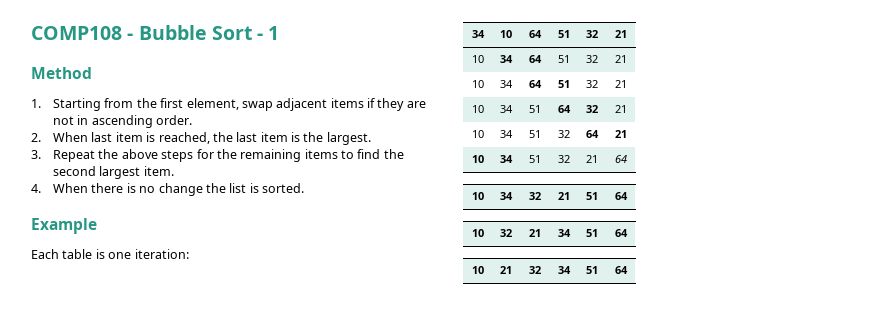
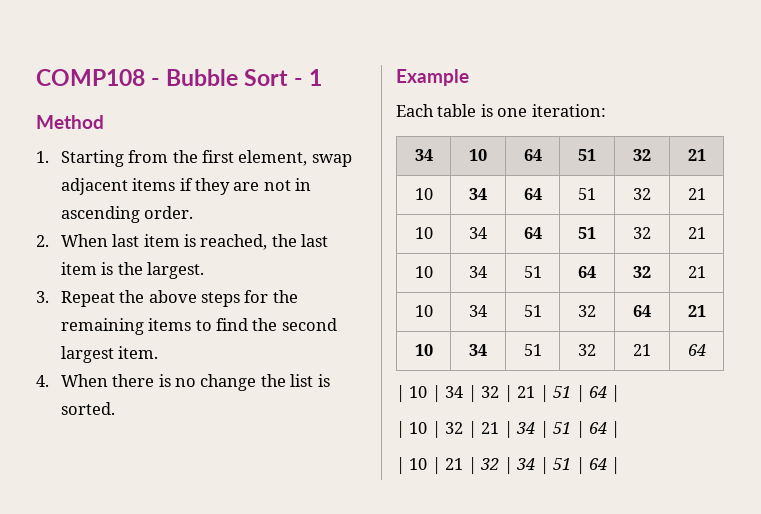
- 10 | 34 | 32 | 21 | 51 | 64
- 10 | 32 | 21 | 34 | 51 | 64
- 10 | 21 | 32 | 34 | 51 | 64
+ | 10 | 34 | 32 | 21 | 51 | 64 |
+ | 10 | 32 | 21 | 34 | 51 | 64 |
+ | 10 | 21 | 32 | 34 | 51 | 64 |

